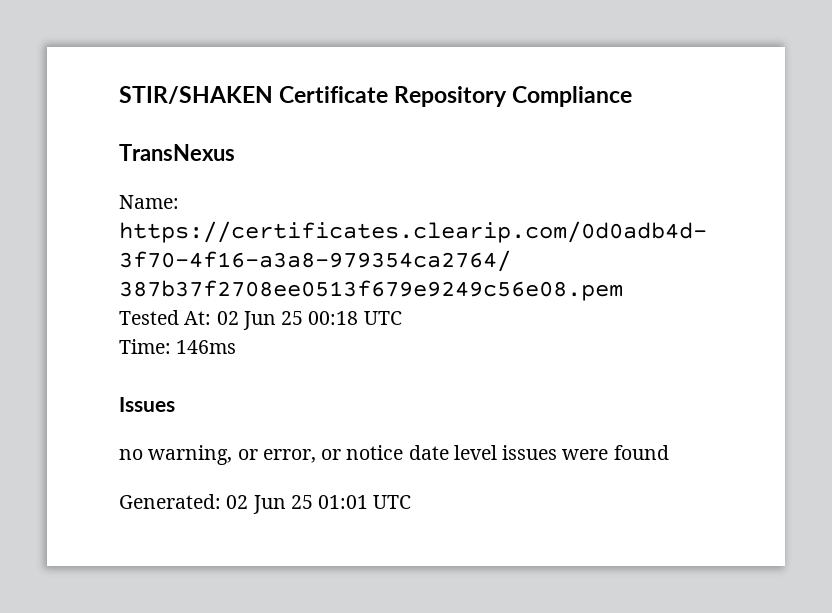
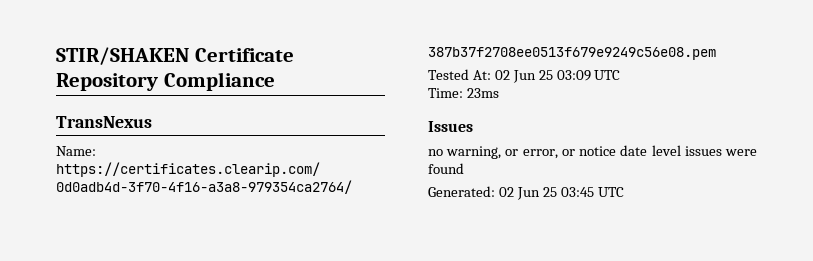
- Tested At: 02 Jun 25 00:18 UTC
+ Tested At: 02 Jun 25 03:09 UTC
- Time: 146ms
+ Time: 23ms
- Generated: 02 Jun 25 01:01 UTC
+ Generated: 02 Jun 25 03:45 UTC

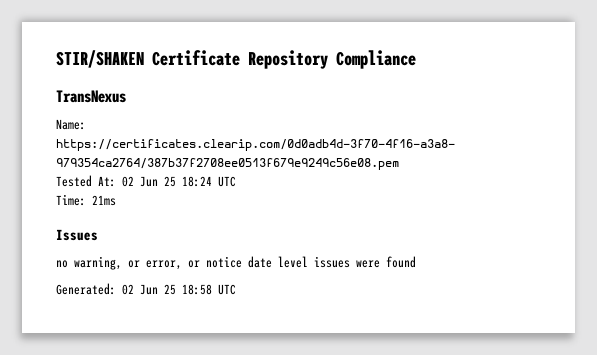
- Tested At: 02 Jun 25 03:09 UTC
+ Tested At: 02 Jun 25 18:24 UTC
- Time: 23ms
+ Time: 21ms
- Generated: 02 Jun 25 03:45 UTC
+ Generated: 02 Jun 25 18:58 UTC

